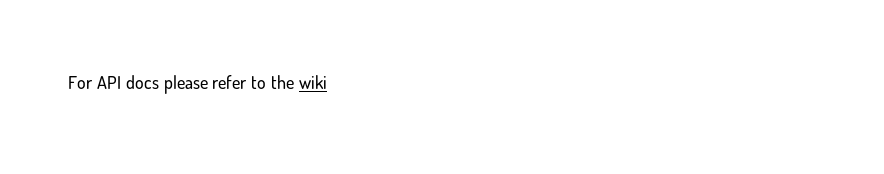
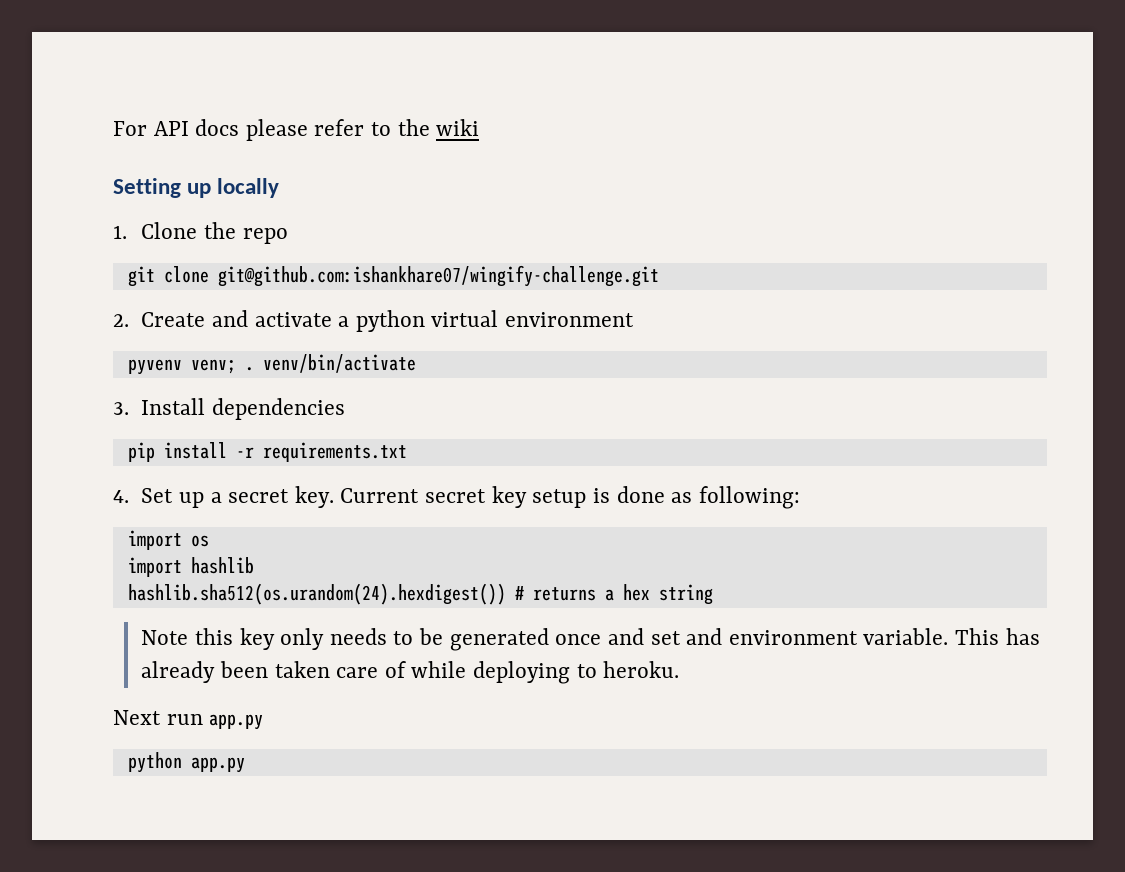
+ Setting up locally
+ 1. Clone the repo
+ git clone git@github.com:ishankhare07/wingify-challenge.git
+ 2. Create and activate a python virtual environment
+ pyvenv venv; . venv/bin/activate
+ 3. Install dependencies
+ pip install -r requirements.txt
+ 4. Set up a secret key. Current secret key setup is done as following:
+ import os
+ import hashlib
+ hashlib.sha512(os.urandom(24).hexdigest()) # returns a hex string
+ Note this key only needs to be generated once and set and environment variable. This has already been taken care of while deploying to heroku.
+ Next run app.py
+ python app.py

